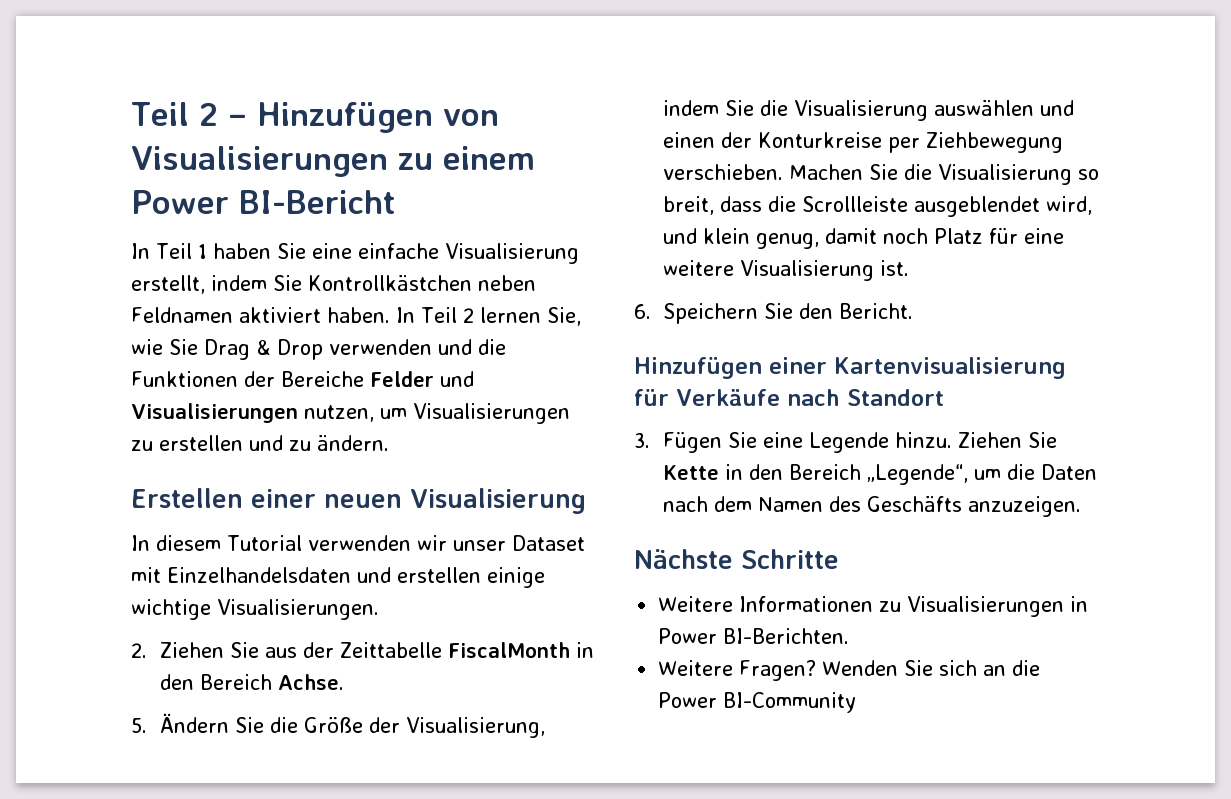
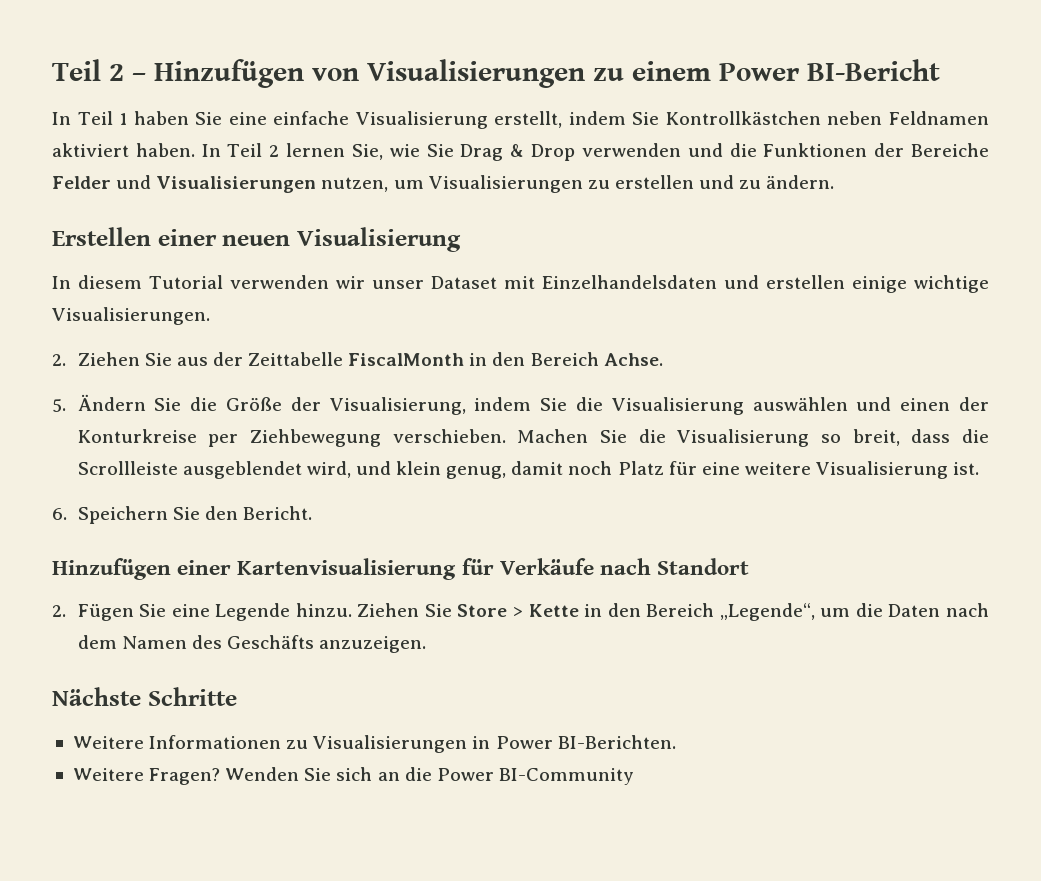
- 3. Fügen Sie eine Legende hinzu.
+ 2. Fügen Sie eine Legende hinzu.
- Ziehen Sie Kette in den Bereich „Legende“, um die Daten nach dem Namen des Geschäfts anzuzeigen.
+ Ziehen Sie Store > Kette in den Bereich „Legende“, um die Daten nach dem Namen des Geschäfts anzuzeigen.

